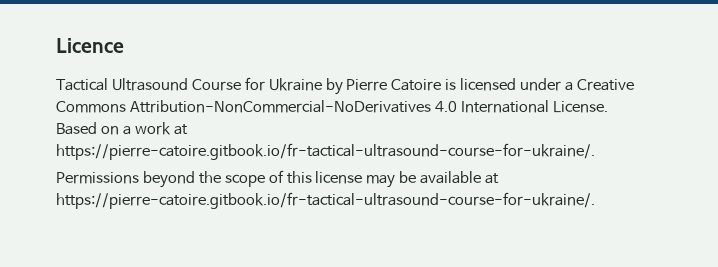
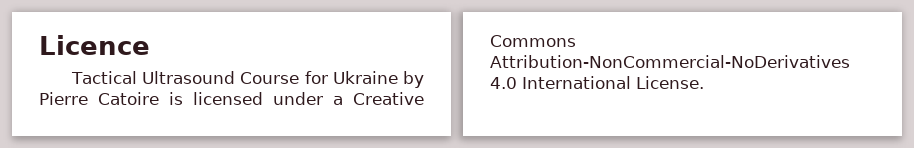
- Based on a work at https://pierre-catoire.gitbook.io/fr-tactical-ultrasound-course-for-ukraine/.
- Permissions beyond the scope of this license may be available at https://pierre-catoire.gitbook.io/fr-tactical-ultrasound-course-for-ukraine/.

